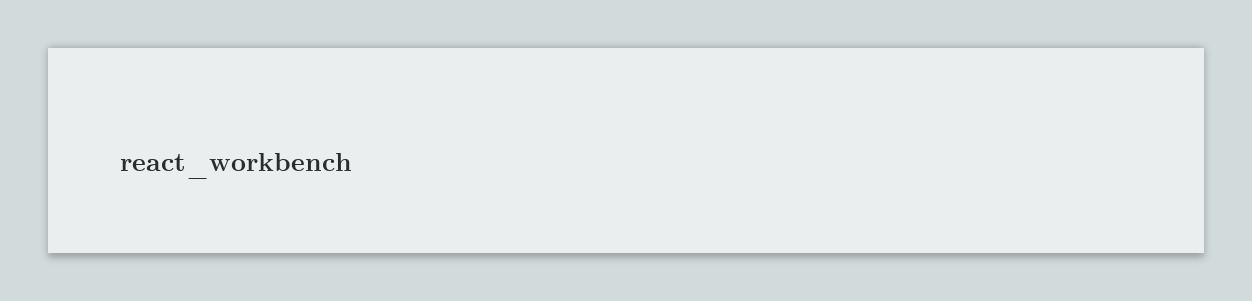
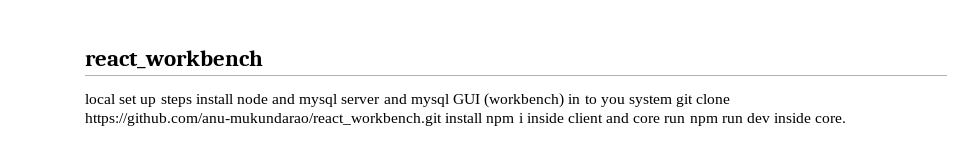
+ local set up steps install node and mysql server and mysql GUI (workbench) in to you system git clone https://github.com/anu-mukundarao/react_workbench.git install npm i inside client and core run npm run dev inside core.

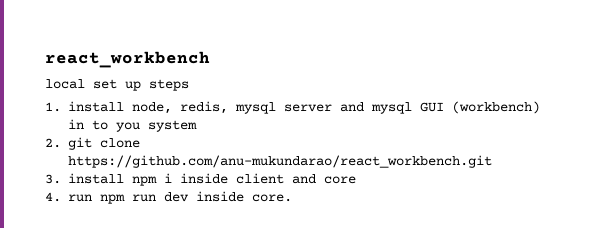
- local set up steps install node and mysql server and mysql GUI (workbench) in to you system git clone https://github.com/anu-mukundarao/react_workbench.git install npm i inside client and core run npm run dev inside core.
+ local set up steps
+ 1. install node, redis, mysql server and mysql GUI (workbench) in to you system
+ 2. git clone https://github.com/anu-mukundarao/react_workbench.git
+ 3. install npm i inside client and core
+ 4. run npm run dev inside core.

